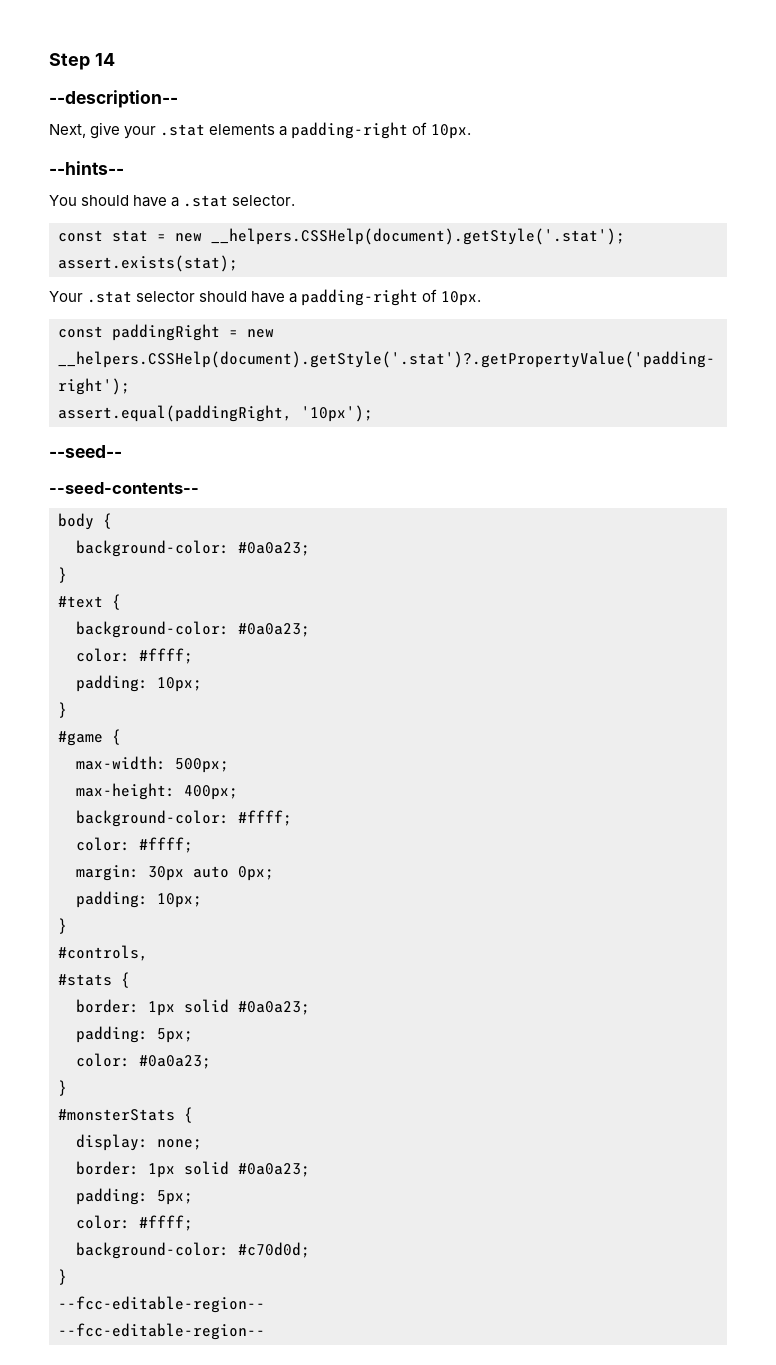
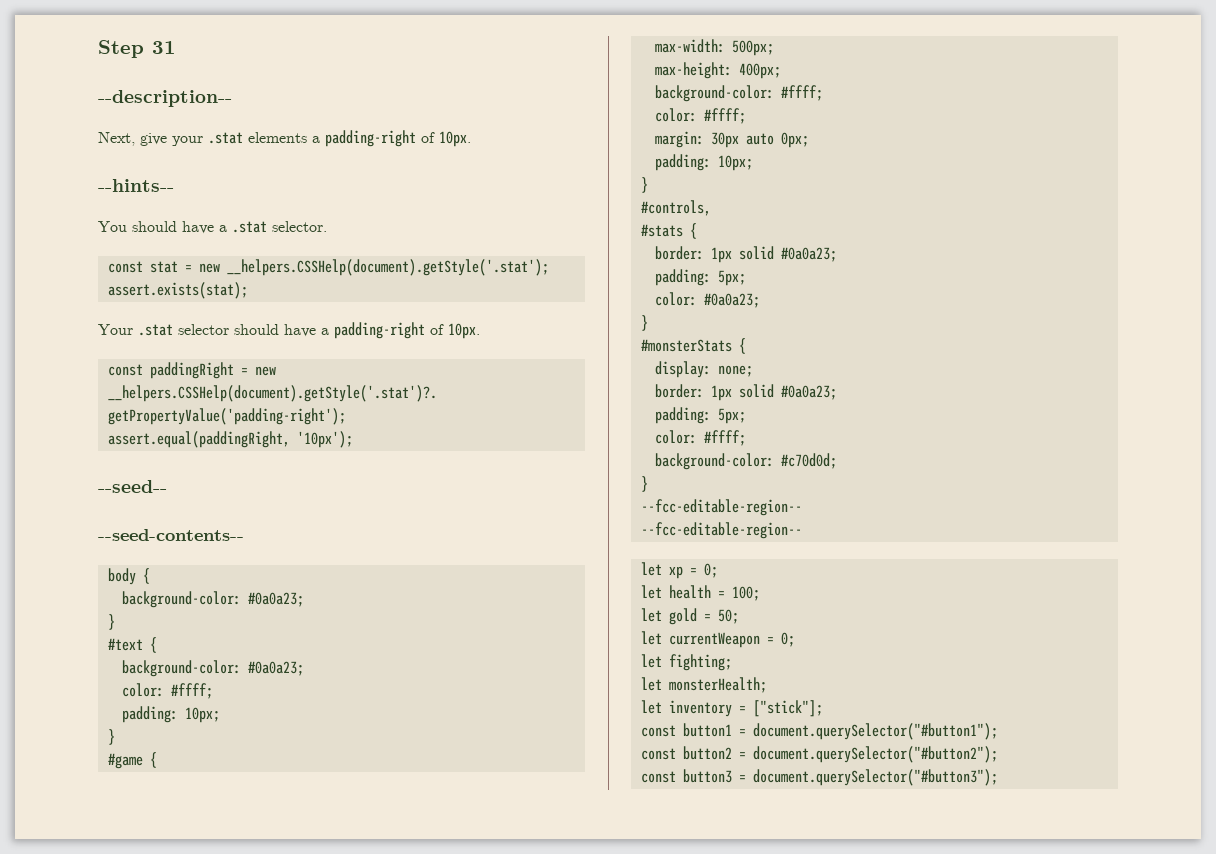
- Step 14
+ Step 31
+ let xp = 0;
+ let health = 100;
+ let gold = 50;
+ let currentWeapon = 0;
+ let fighting;
+ let monsterHealth;
+ let inventory = ["stick"];
+ const button1 = document.querySelector("#button1");
+ const button2 = document.querySelector("#button2");
+ const button3 = document.querySelector("#button3");

